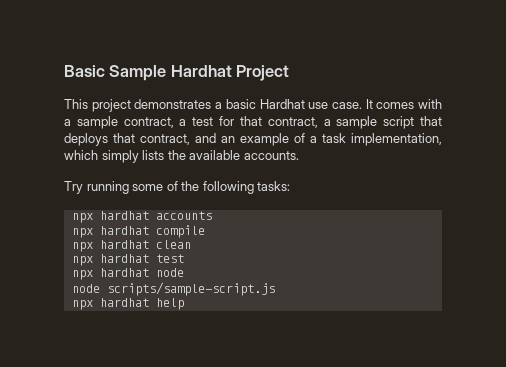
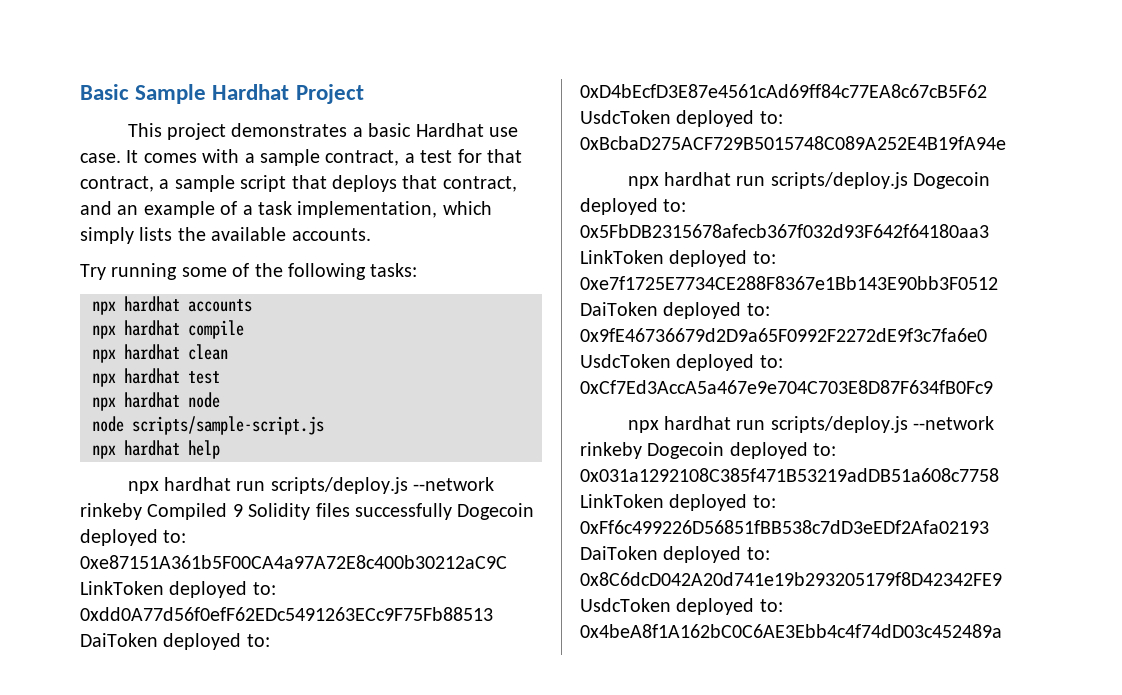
+ npx hardhat run scripts/deploy.js --network rinkeby Compiled 9 Solidity files successfully Dogecoin deployed to: 0xe87151A361b5F00CA4a97A72E8c400b30212aC9C LinkToken deployed to: 0xdd0A77d56f0efF62EDc5491263ECc9F75Fb88513 DaiToken deployed to: 0xD4bEcfD3E87e4561cAd69ff84c77EA8c67cB5F62 UsdcToken deployed to: 0xBcbaD275ACF729B5015748C089A252E4B19fA94e
+ npx hardhat run scripts/deploy.js Dogecoin deployed to: 0x5FbDB2315678afecb367f032d93F642f64180aa3 LinkToken deployed to: 0xe7f1725E7734CE288F8367e1Bb143E90bb3F0512 DaiToken deployed to: 0x9fE46736679d2D9a65F0992F2272dE9f3c7fa6e0 UsdcToken deployed to: 0xCf7Ed3AccA5a467e9e704C703E8D87F634fB0Fc9
+ npx hardhat run scripts/deploy.js --network rinkeby Dogecoin deployed to: 0x031a1292108C385f471B53219adDB51a608c7758 LinkToken deployed to: 0xFf6c499226D56851fBB538c7dD3eEDf2Afa02193 DaiToken deployed to: 0x8C6dcD042A20d741e19b293205179f8D42342FE9 UsdcToken deployed to: 0x4beA8f1A162bC0C6AE3Ebb4c4f74dD03c452489a

